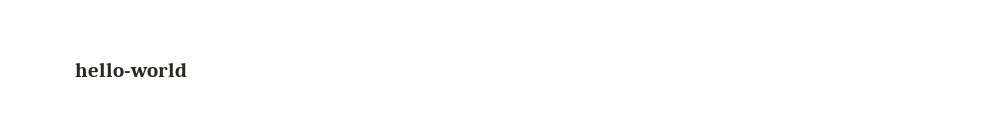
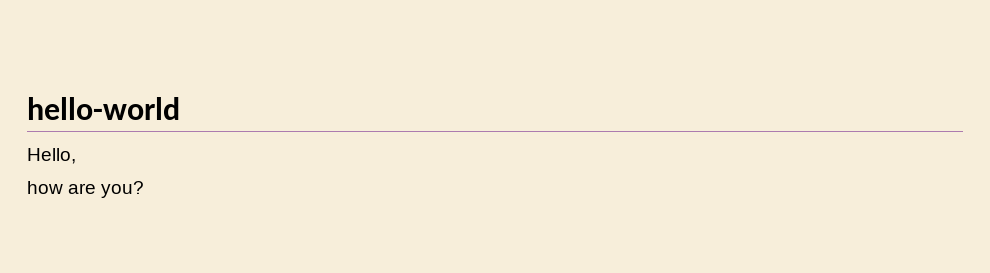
+ Hello,
+ how are you?

